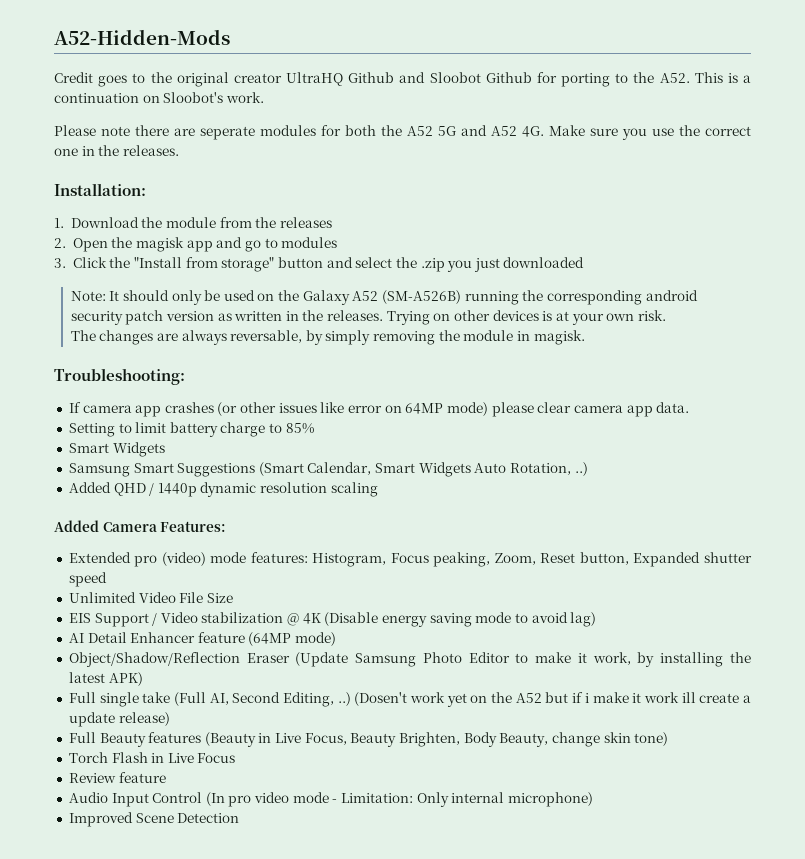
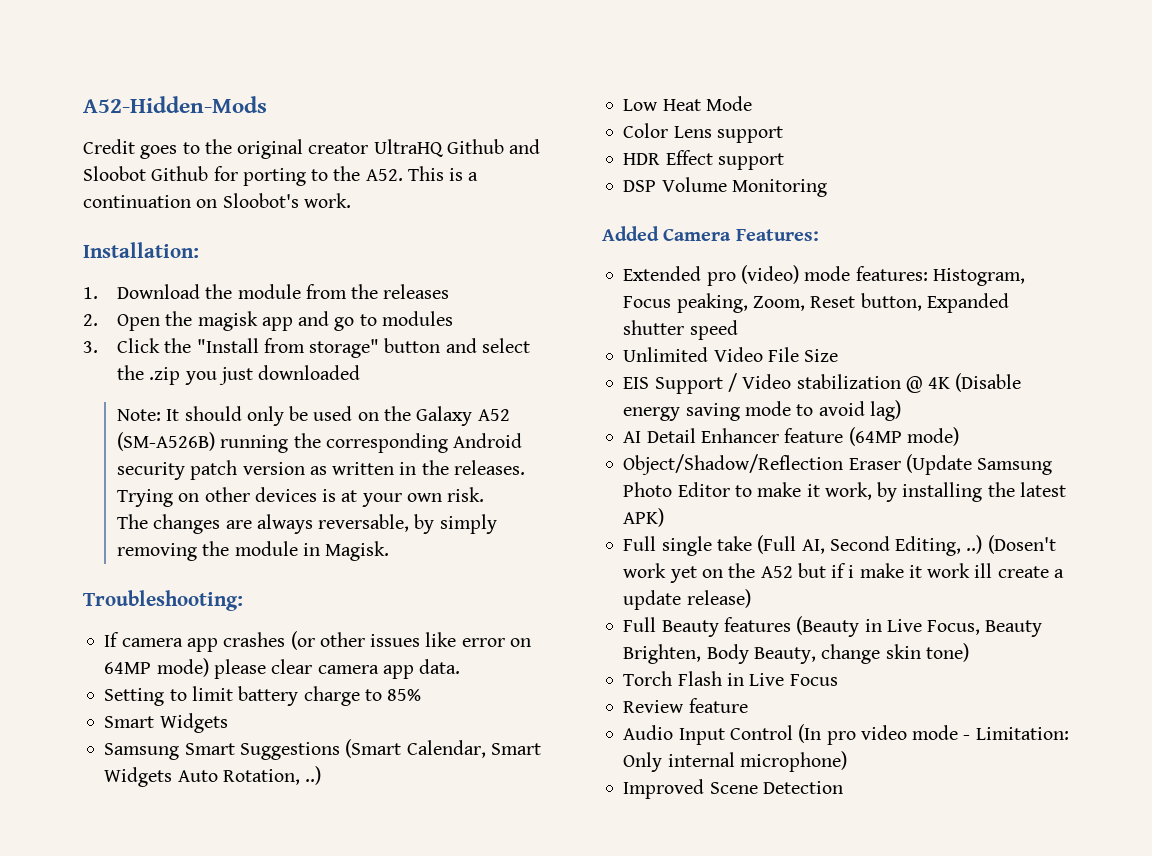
- Please note there are seperate modules for both the A52 5G and A52 4G. Make sure you use the correct one in the releases.
- Note: It should only be used on the Galaxy A52 (SM-A526B) running the corresponding android security patch version as written in the releases.
+ Note: It should only be used on the Galaxy A52 (SM-A526B) running the corresponding Android security patch version as written in the releases.
- The changes are always reversable, by simply removing the module in magisk.
+ The changes are always reversable, by simply removing the module in Magisk.
- Added QHD / 1440p dynamic resolution scaling
+ Low Heat Mode
+ Color Lens support
+ HDR Effect support
+ DSP Volume Monitoring

